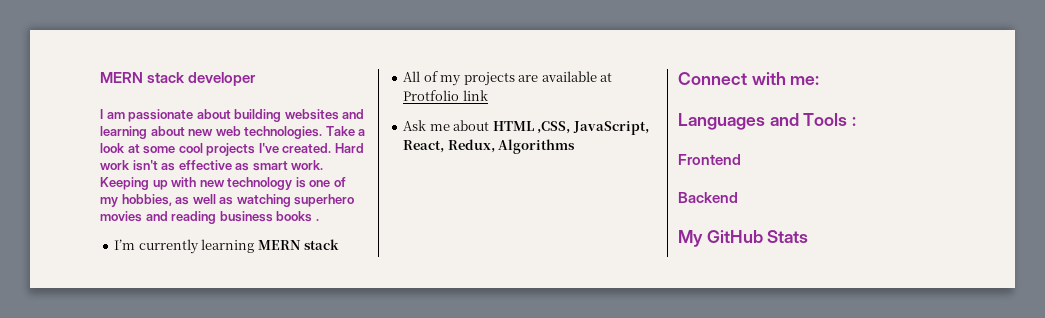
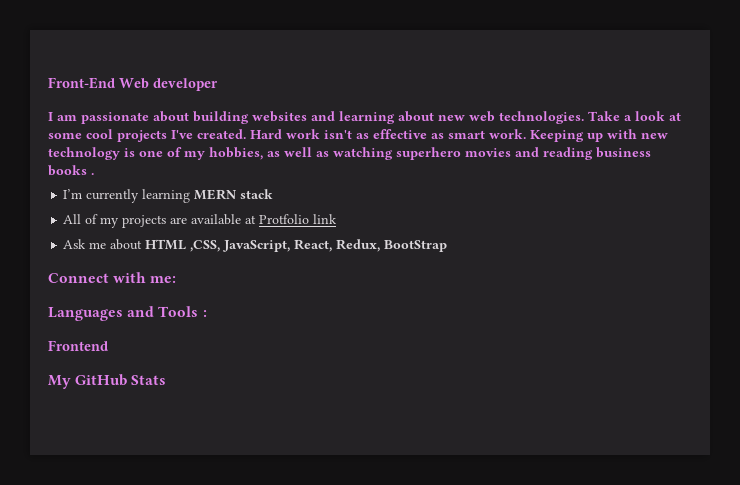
- MERN stack developer
+ Front-End Web developer
- Ask me about HTML ,CSS, JavaScript, React, Redux, Algorithms
+ Ask me about HTML ,CSS, JavaScript, React, Redux, BootStrap
- Backend

